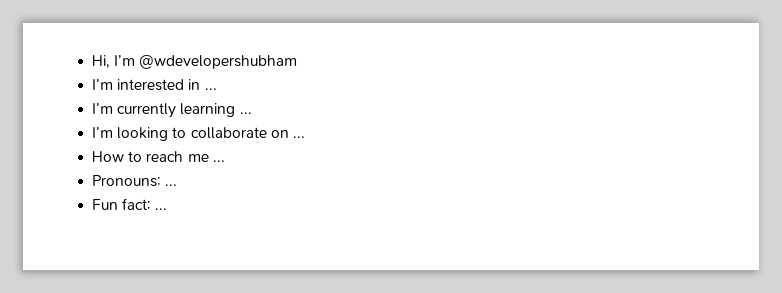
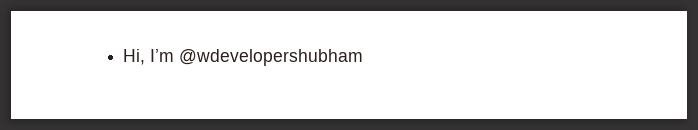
- I’m interested in ...
- I’m currently learning ...
- I’m looking to collaborate on ...
- How to reach me ...
- Pronouns: ...
- Fun fact: ...

